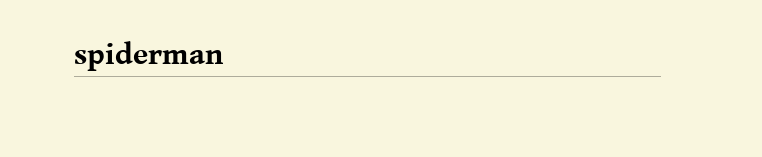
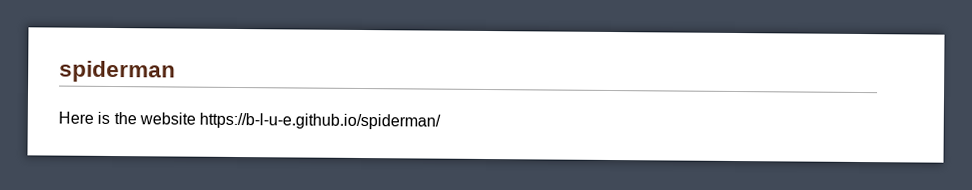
+ Here is the website https://b-l-u-e.github.io/spiderman/

